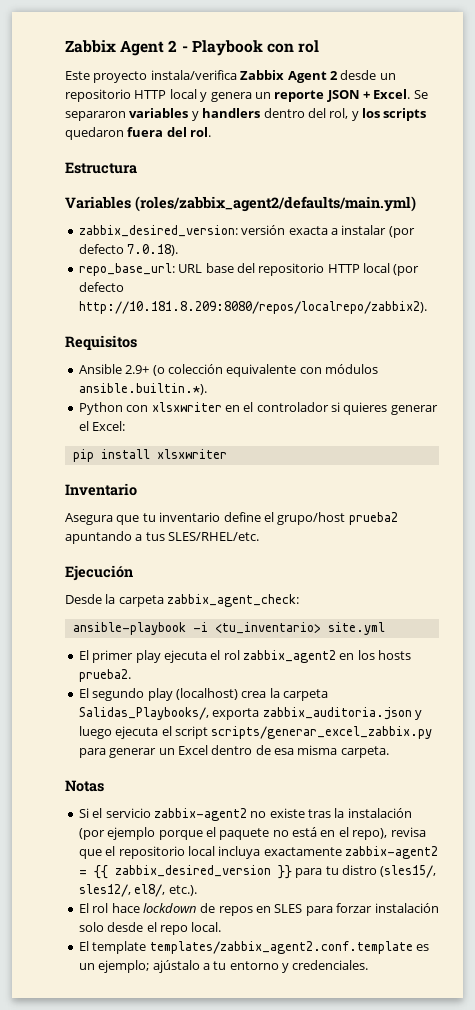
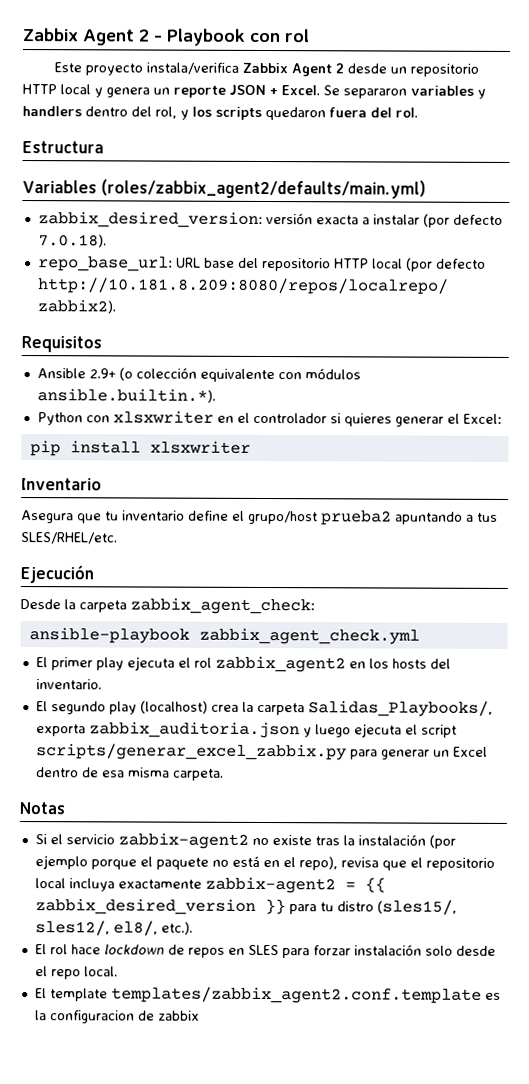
- ansible-playbook -i <tu_inventario> site.yml
+ ansible-playbook zabbix_agent_check.yml
- El primer play ejecuta el rol zabbix_agent2 en los hosts prueba2.
+ El primer play ejecuta el rol zabbix_agent2 en los hosts del inventario.
- El template templates/zabbix_agent2.conf.template es un ejemplo; ajústalo a tu entorno y credenciales.
+ El template templates/zabbix_agent2.conf.template es la configuracion de zabbix

